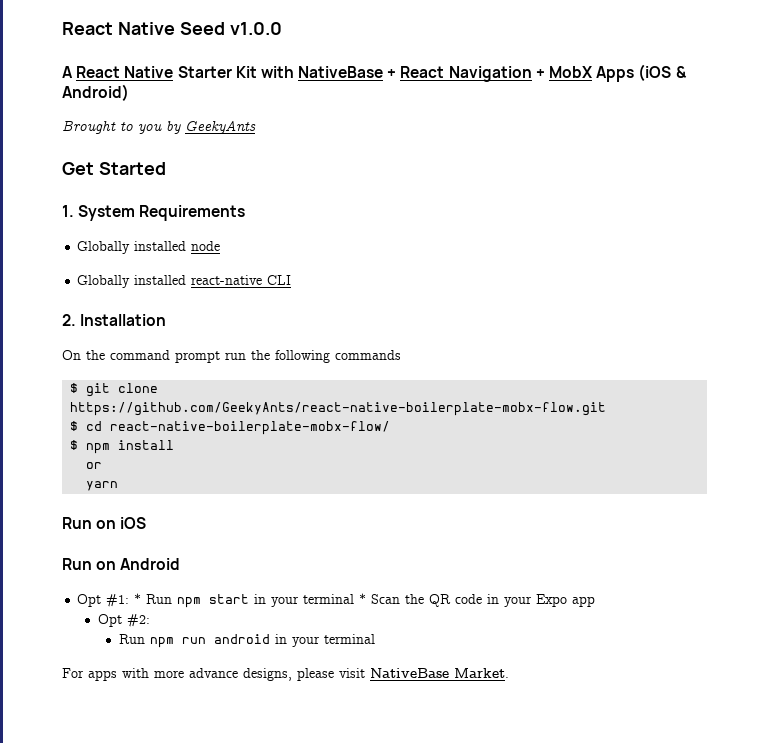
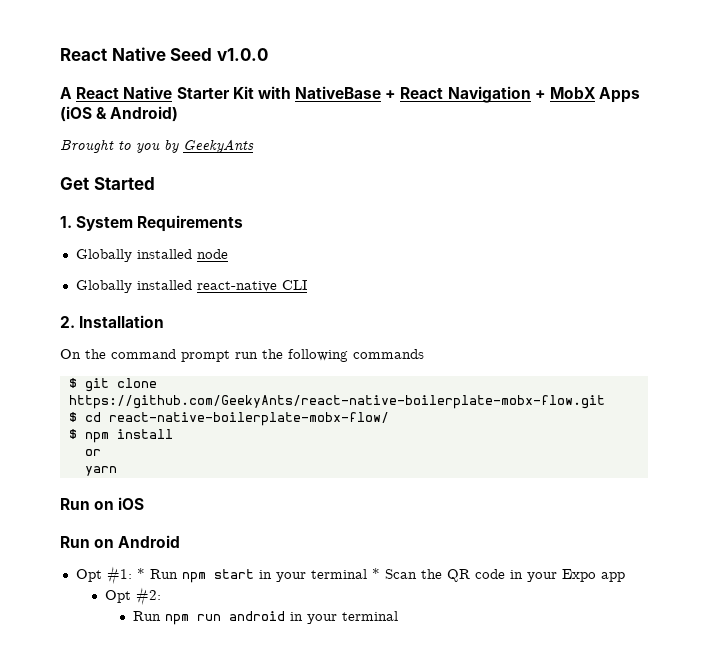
- For apps with more advance designs, please visit NativeBase Market.

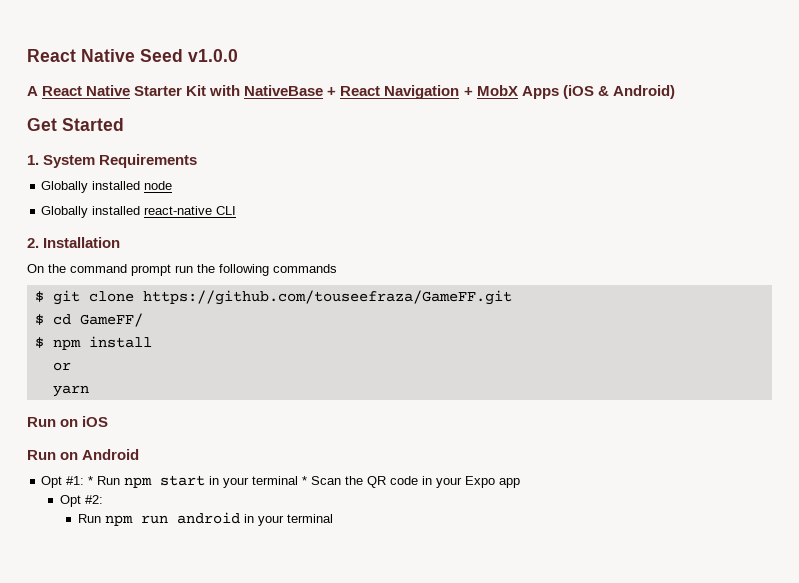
- Brought to you by GeekyAnts
- $ git clone https://github.com/GeekyAnts/react-native-boilerplate-mobx-flow.git
+ $ git clone https://github.com/touseefraza/GameFF.git
- $ cd react-native-boilerplate-mobx-flow/
+ $ cd GameFF/

